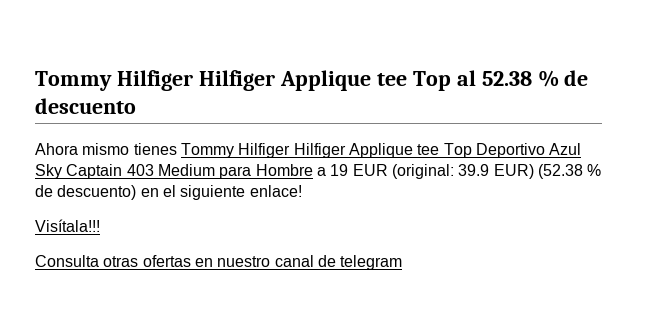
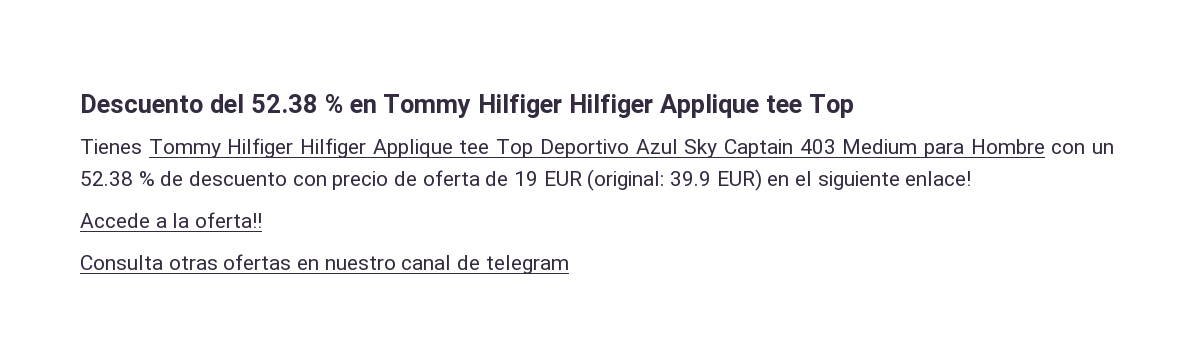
- Tommy Hilfiger Hilfiger Applique tee Top al 52.38 % de descuento
- Ahora mismo tienes Tommy Hilfiger Hilfiger Applique tee Top Deportivo Azul Sky Captain 403 Medium para Hombre a 19 EUR (original: 39.9 EUR) (52.38 % de descuento) en el siguiente enlace!
+ Descuento del 52.38 % en Tommy Hilfiger Hilfiger Applique tee Top
+ Tienes Tommy Hilfiger Hilfiger Applique tee Top Deportivo Azul Sky Captain 403 Medium para Hombre con un 52.38 % de descuento con precio de oferta de 19 EUR (original: 39.9 EUR) en el siguiente enlace!
- Visítala!!!
+ Accede a la oferta!!

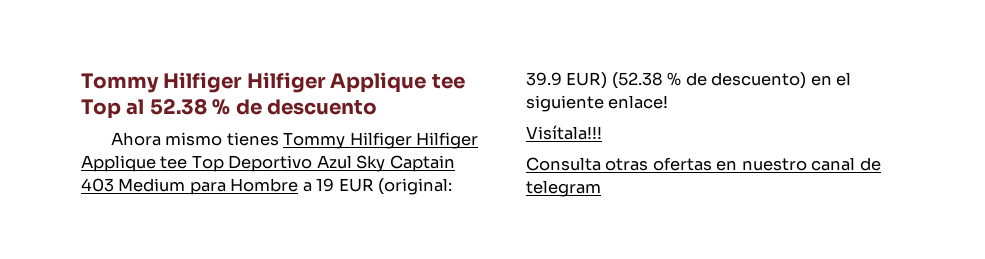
- Descuento del 52.38 % en Tommy Hilfiger Hilfiger Applique tee Top
- Tienes Tommy Hilfiger Hilfiger Applique tee Top Deportivo Azul Sky Captain 403 Medium para Hombre con un 52.38 % de descuento con precio de oferta de 19 EUR (original: 39.9 EUR) en el siguiente enlace!
+ Tommy Hilfiger Hilfiger Applique tee Top al 52.38 % de descuento
+ Ahora mismo tienes Tommy Hilfiger Hilfiger Applique tee Top Deportivo Azul Sky Captain 403 Medium para Hombre a 19 EUR (original: 39.9 EUR) (52.38 % de descuento) en el siguiente enlace!
- Accede a la oferta!!
+ Visítala!!!

